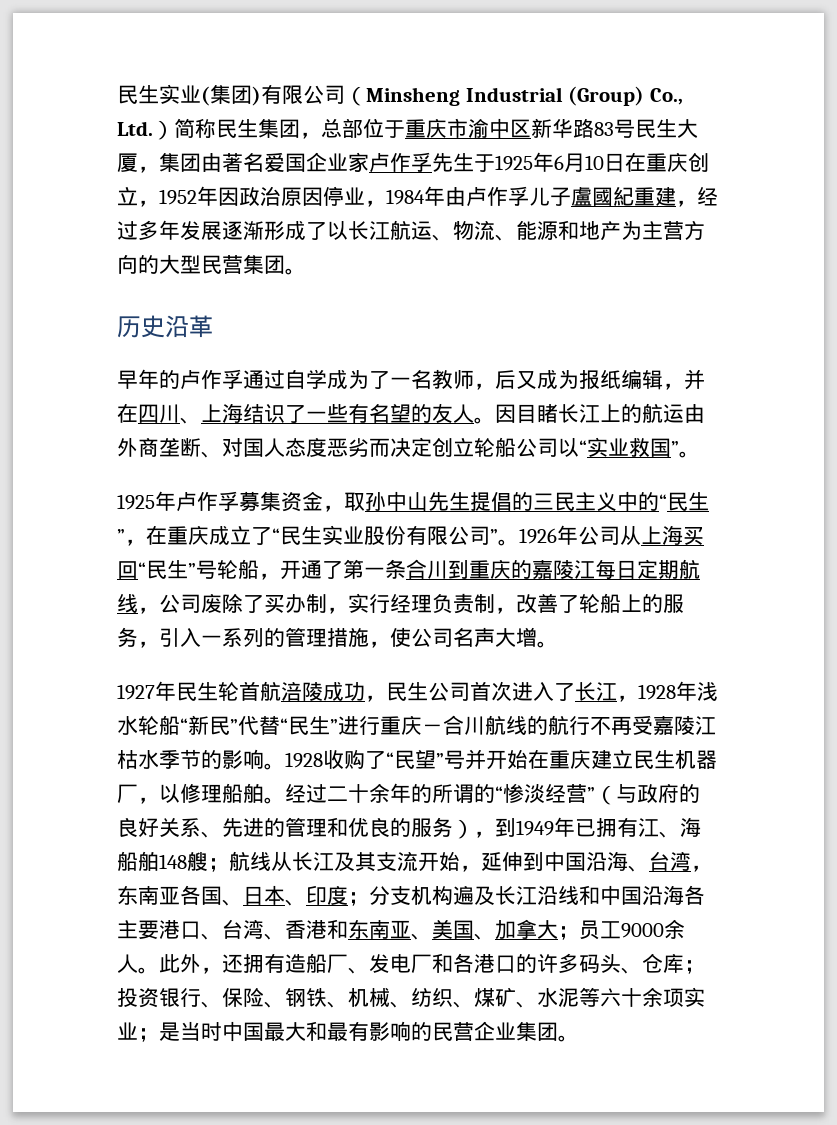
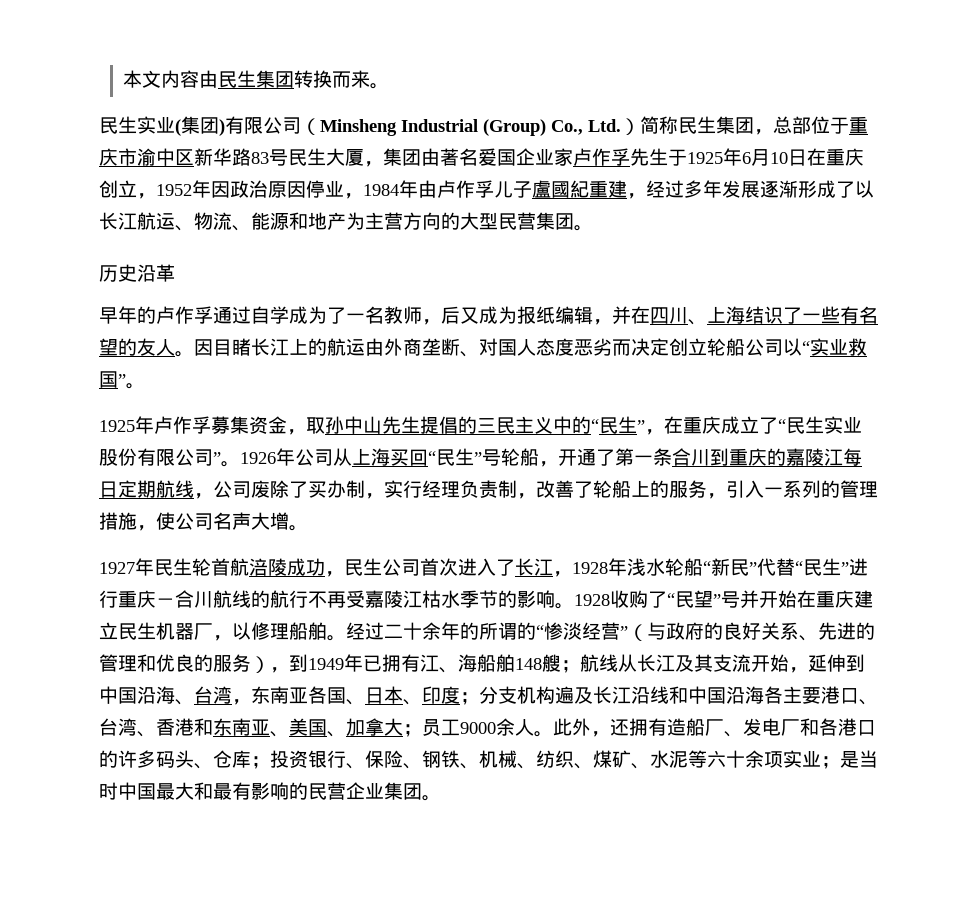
+ 本文内容由民生集团转换而来。

